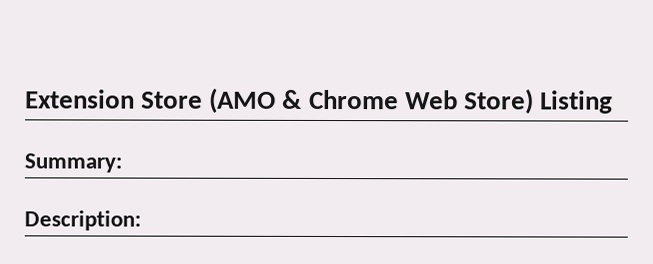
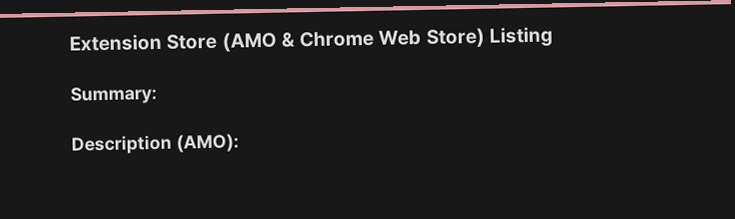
- Description:
+ Description (AMO):

